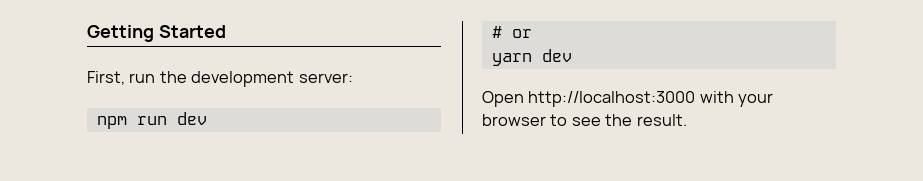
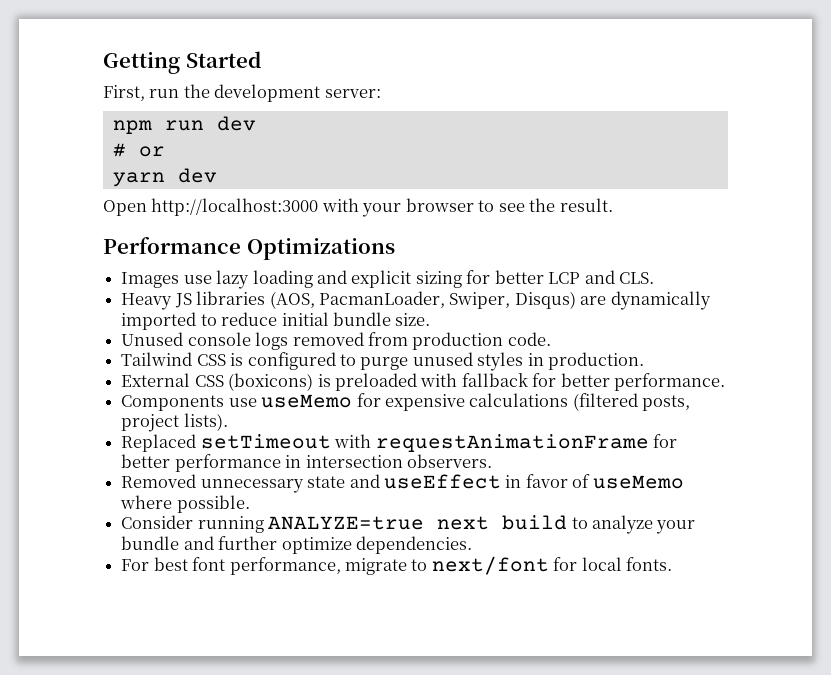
+ Performance Optimizations
+ Images use lazy loading and explicit sizing for better LCP and CLS.
+ Heavy JS libraries (AOS, PacmanLoader, Swiper, Disqus) are dynamically imported to reduce initial bundle size.
+ Unused console logs removed from production code.
+ Tailwind CSS is configured to purge unused styles in production.
+ External CSS (boxicons) is preloaded with fallback for better performance.
+ Components use useMemo for expensive calculations (filtered posts, project lists).
+ Replaced setTimeout with requestAnimationFrame for better performance in intersection observers.
+ Removed unnecessary state and useEffect in favor of useMemo where possible.
+ Consider running ANALYZE=true next build to analyze your bundle and further optimize dependencies.
+ For best font performance, migrate to next/font for local fonts.

